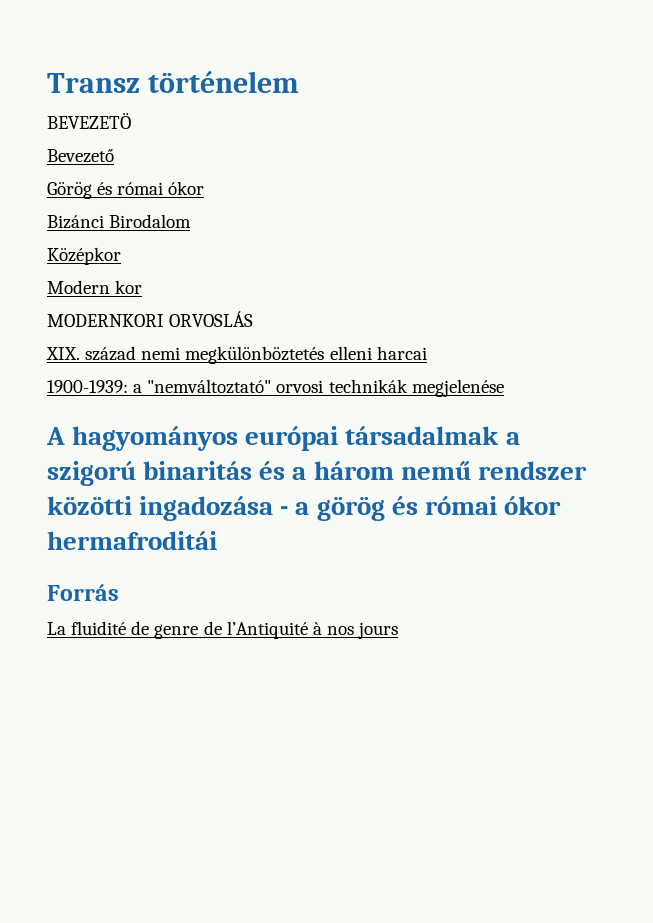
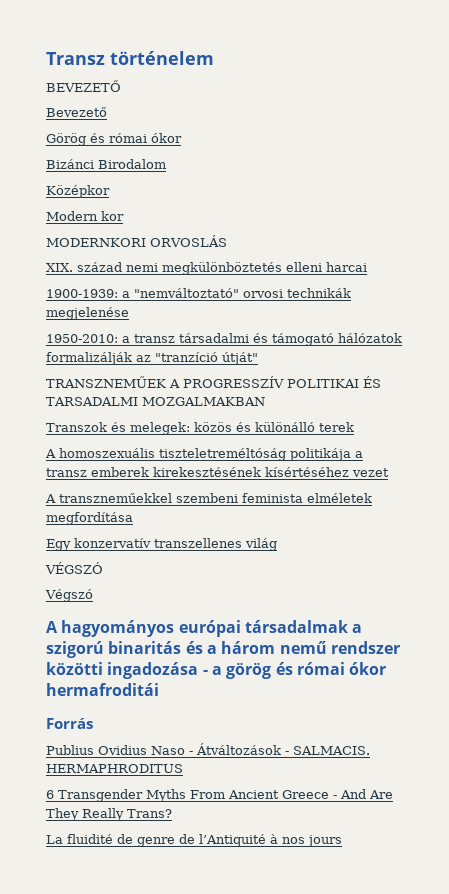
- BEVEZETÖ
+ BEVEZETŐ
+ 1950-2010: a transz társadalmi és támogató hálózatok formalizálják az "tranzíció útját"
+ TRANSZNEMŰEK A PROGRESSZÍV POLITIKAI ÉS TARSADALMI MOZGALMAKBAN
+ Transzok és melegek: közös és különálló terek
+ A homoszexuális tiszteletreméltóság politikája a transz emberek kirekesztésének kísértéséhez vezet
+ A transzneműekkel szembeni feminista elméletek megfordítása
+ Egy konzervatív transzellenes világ
+ VÉGSZÓ
+ Végszó
+ Publius Ovidius Naso - Átváltozások - SALMACIS. HERMAPHRODITUS
+ 6 Transgender Myths From Ancient Greece - And Are They Really Trans?

